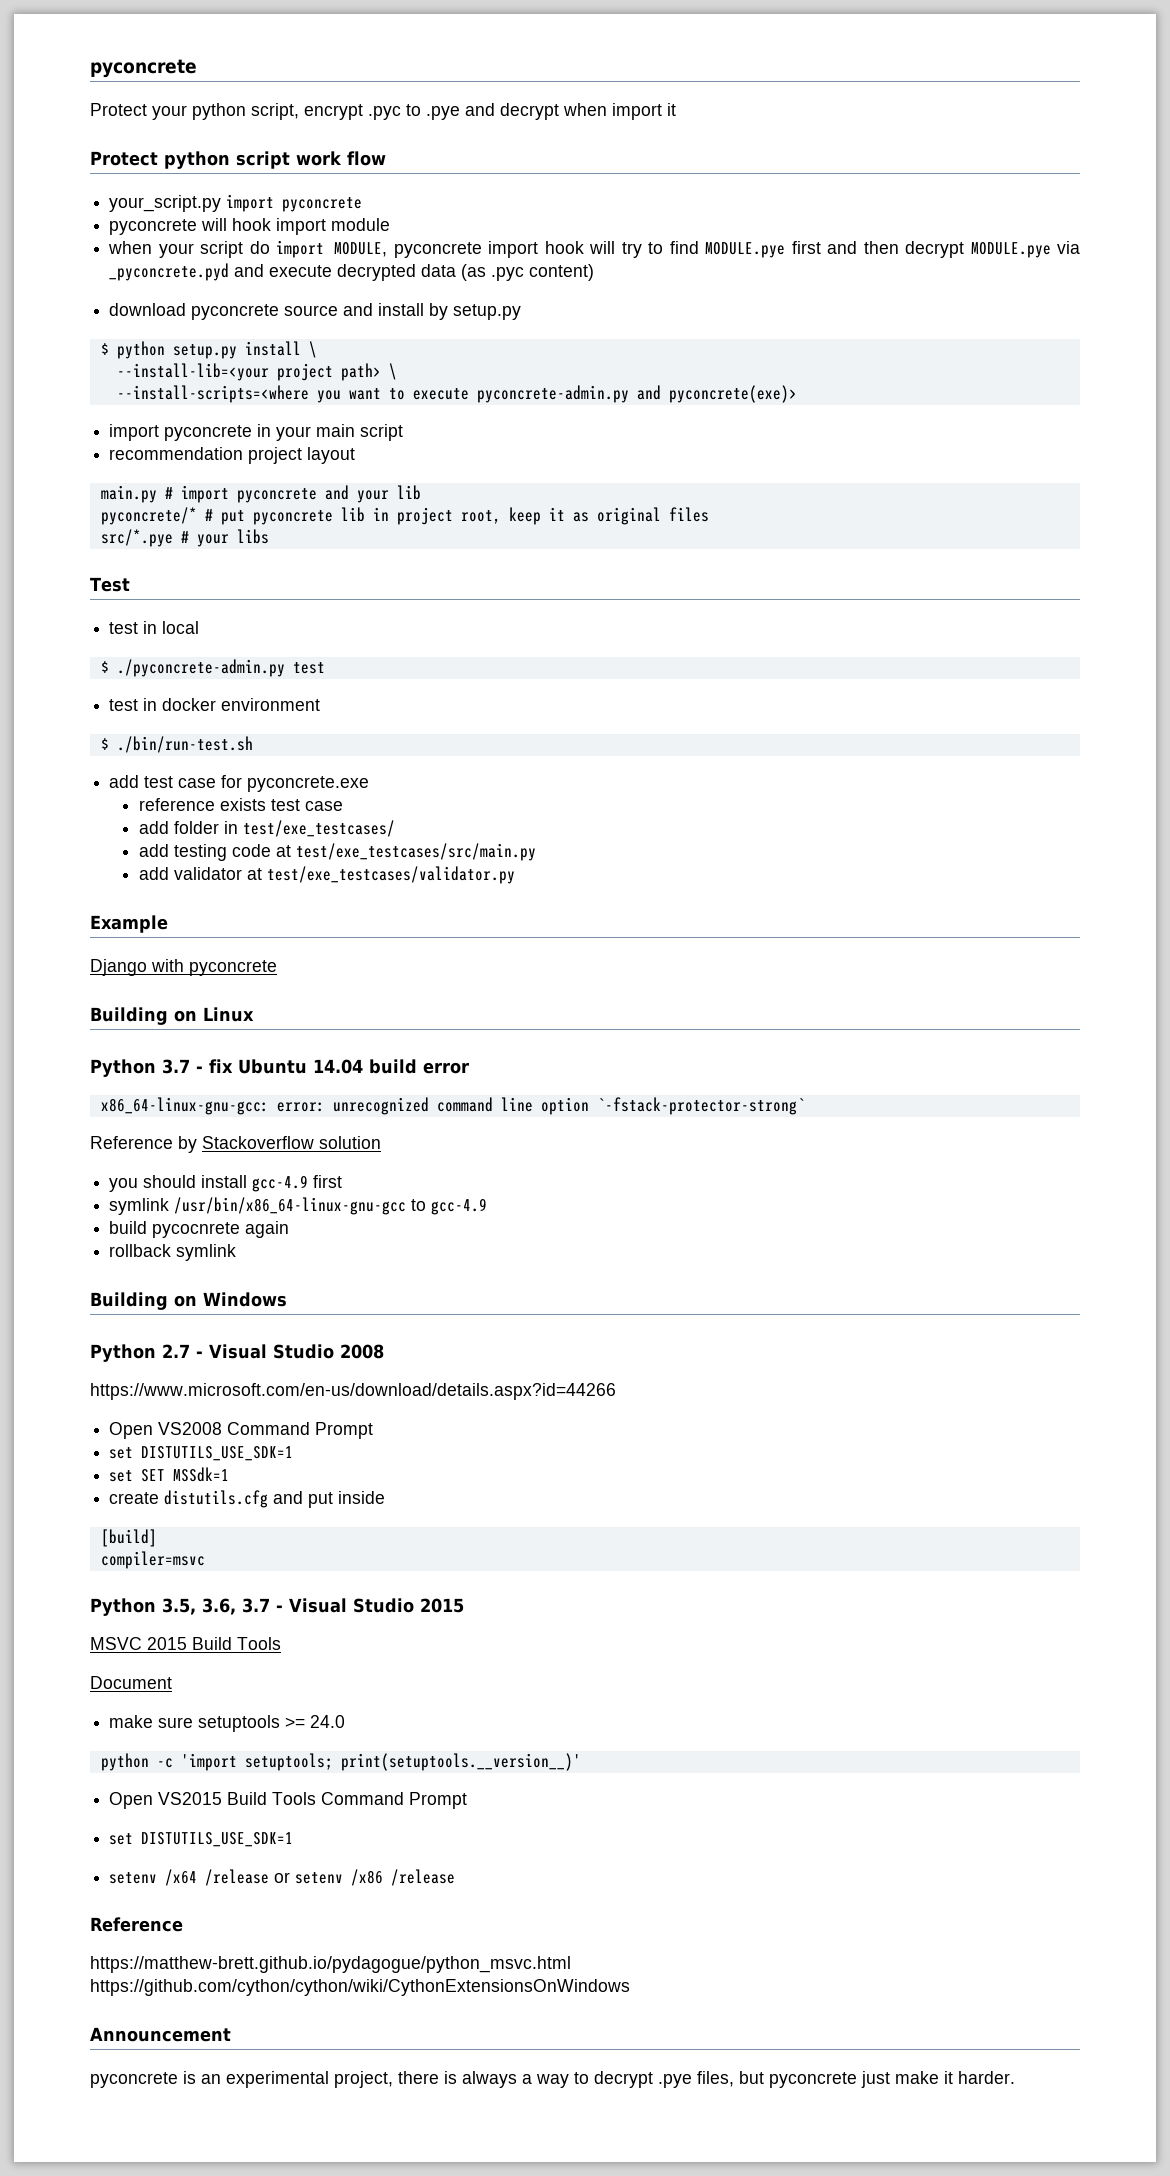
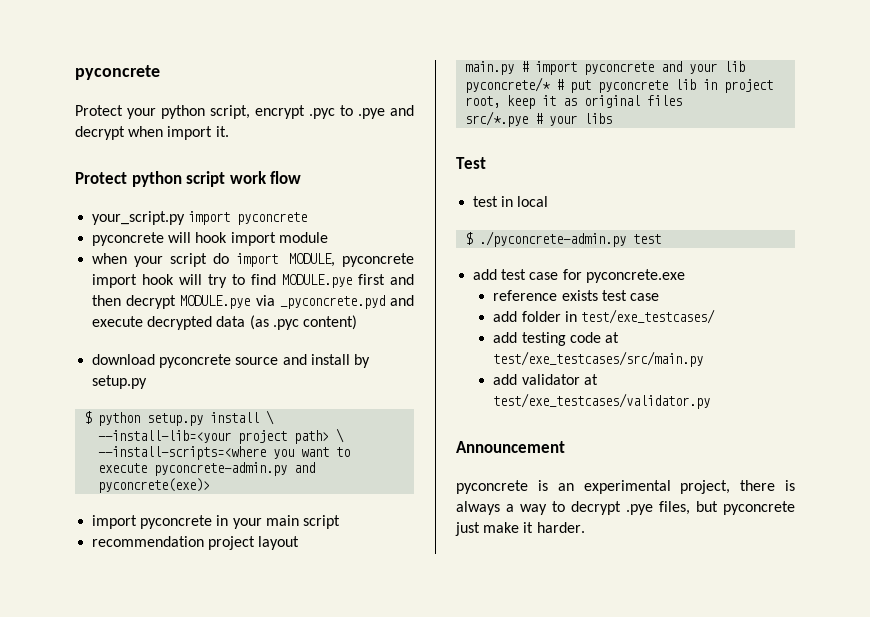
- Protect your python script, encrypt .pyc to .pye and decrypt when import it
+ Protect your python script, encrypt .pyc to .pye and decrypt when import it.
- test in docker environment
- $ ./bin/run-test.sh
- Example
- Django with pyconcrete
- Building on Linux
- Python 3.7 - fix Ubuntu 14.04 build error
- x86_64-linux-gnu-gcc: error: unrecognized command line option `-fstack-protector-strong`
- Reference by Stackoverflow solution
- you should install gcc-4.9 first
- symlink /usr/bin/x86_64-linux-gnu-gcc to gcc-4.9
- build pycocnrete again
- rollback symlink
- Building on Windows
- Python 2.7 - Visual Studio 2008
- https://www.microsoft.com/en-us/download/details.aspx?id=44266
- Open VS2008 Command Prompt
- set DISTUTILS_USE_SDK=1
- set SET MSSdk=1
- create distutils.cfg and put inside
- [build]
- compiler=msvc
- Python 3.5, 3.6, 3.7 - Visual Studio 2015
- MSVC 2015 Build Tools
- Document
- make sure setuptools >= 24.0
- python -c 'import setuptools; print(setuptools.__version__)'
- Open VS2015 Build Tools Command Prompt
- set DISTUTILS_USE_SDK=1
- setenv /x64 /release or setenv /x86 /release
- Reference
- https://matthew-brett.github.io/pydagogue/python_msvc.html https://github.com/cython/cython/wiki/CythonExtensionsOnWindows

